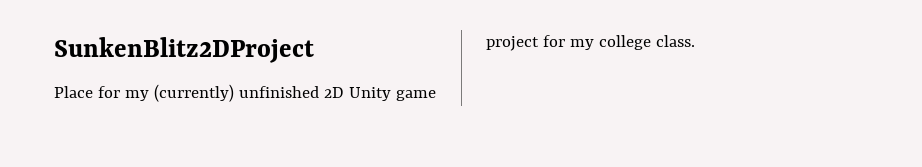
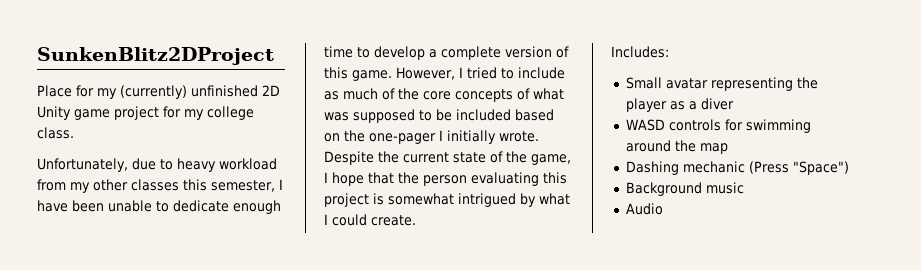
+ Unfortunately, due to heavy workload from my other classes this semester, I have been unable to dedicate enough time to develop a complete version of this game. However, I tried to include as much of the core concepts of what was supposed to be included based on the one-pager I initially wrote. Despite the current state of the game, I hope that the person evaluating this project is somewhat intrigued by what I could create.
+ Includes:
+ Small avatar representing the player as a diver
+ WASD controls for swimming around the map
+ Dashing mechanic (Press "Space")
+ Background music
+ Audio

